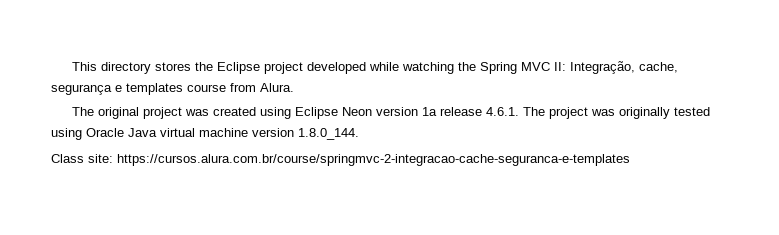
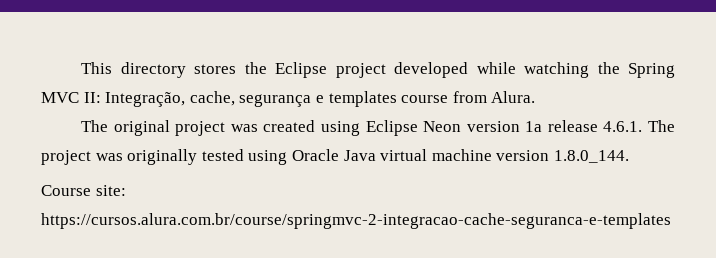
- Class site: https://cursos.alura.com.br/course/springmvc-2-integracao-cache-seguranca-e-templates
+ Course site: https://cursos.alura.com.br/course/springmvc-2-integracao-cache-seguranca-e-templates

